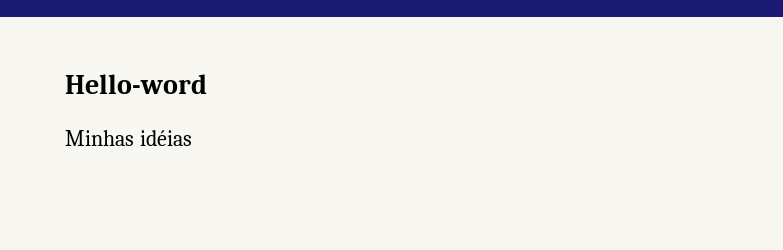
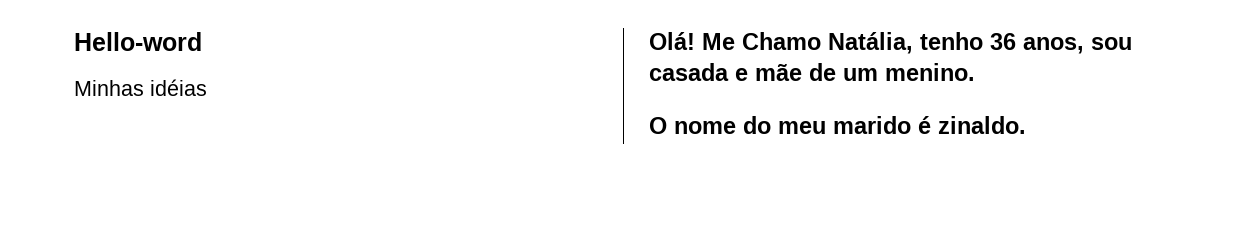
+ Olá! Me Chamo Natália, tenho 36 anos, sou casada e mãe de um menino.
+ O nome do meu marido é zinaldo.

